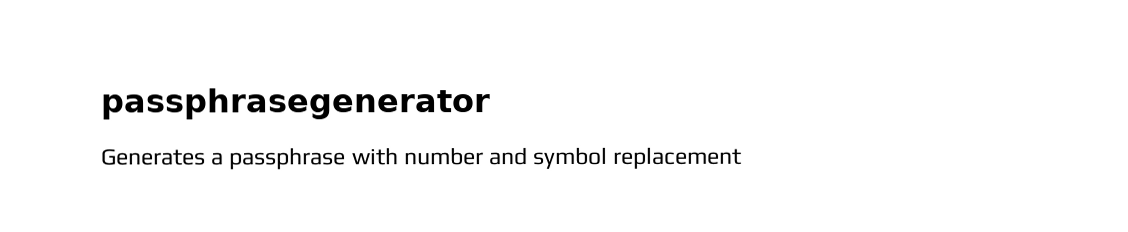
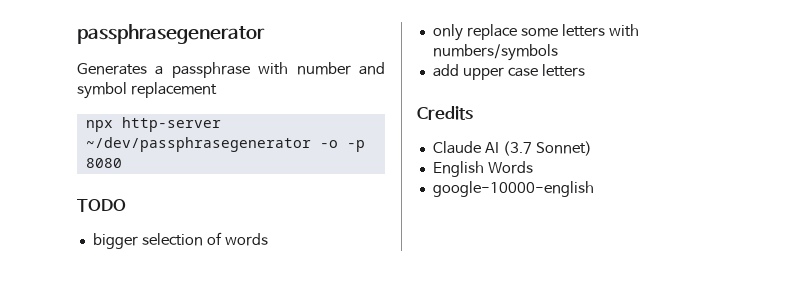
+ npx http-server ~/dev/passphrasegenerator -o -p 8080
+ TODO
+ bigger selection of words
+ only replace some letters with numbers/symbols
+ add upper case letters
+ Credits
+ Claude AI (3.7 Sonnet)
+ English Words
+ google-10000-english

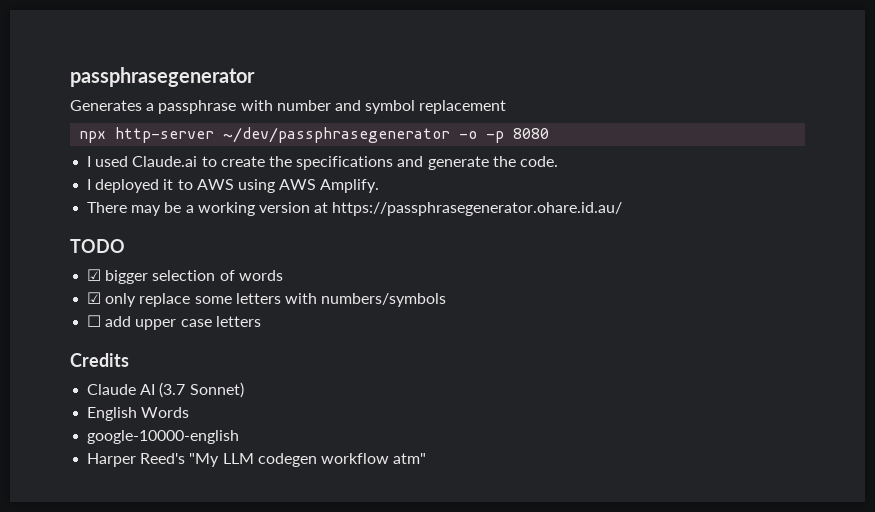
+ I used Claude.ai to create the specifications and generate the code.
+ I deployed it to AWS using AWS Amplify.
+ There may be a working version at https://passphrasegenerator.ohare.id.au/
- bigger selection of words
+ ☑ bigger selection of words
- only replace some letters with numbers/symbols
+ ☑ only replace some letters with numbers/symbols
- add upper case letters
+ ☐ add upper case letters
+ Harper Reed's "My LLM codegen workflow atm"

